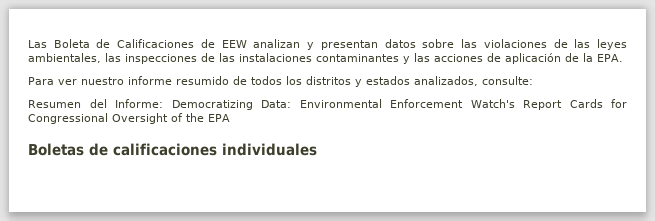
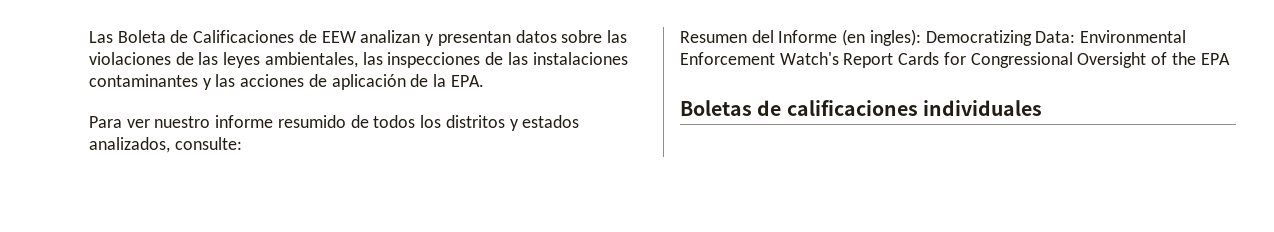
- Resumen del Informe: Democratizing Data: Environmental Enforcement Watch's Report Cards for Congressional Oversight of the EPA
+ Resumen del Informe (en ingles): Democratizing Data: Environmental Enforcement Watch's Report Cards for Congressional Oversight of the EPA

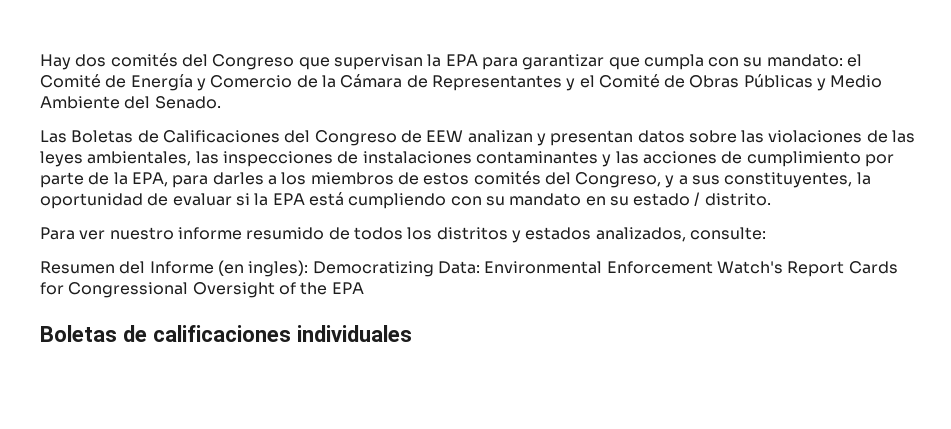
- Las Boleta de Calificaciones de EEW analizan y presentan datos sobre las violaciones de las leyes ambientales, las inspecciones de las instalaciones contaminantes y las acciones de aplicación de la EPA.
+ Hay dos comités del Congreso que supervisan la EPA para garantizar que cumpla con su mandato: el Comité de Energía y Comercio de la Cámara de Representantes y el Comité de Obras Públicas y Medio Ambiente del Senado.
+ Las Boletas de Calificaciones del Congreso de EEW analizan y presentan datos sobre las violaciones de las leyes ambientales, las inspecciones de instalaciones contaminantes y las acciones de cumplimiento por parte de la EPA, para darles a los miembros de estos comités del Congreso, y a sus constituyentes, la oportunidad de evaluar si la EPA está cumpliendo con su mandato en su estado / distrito.

